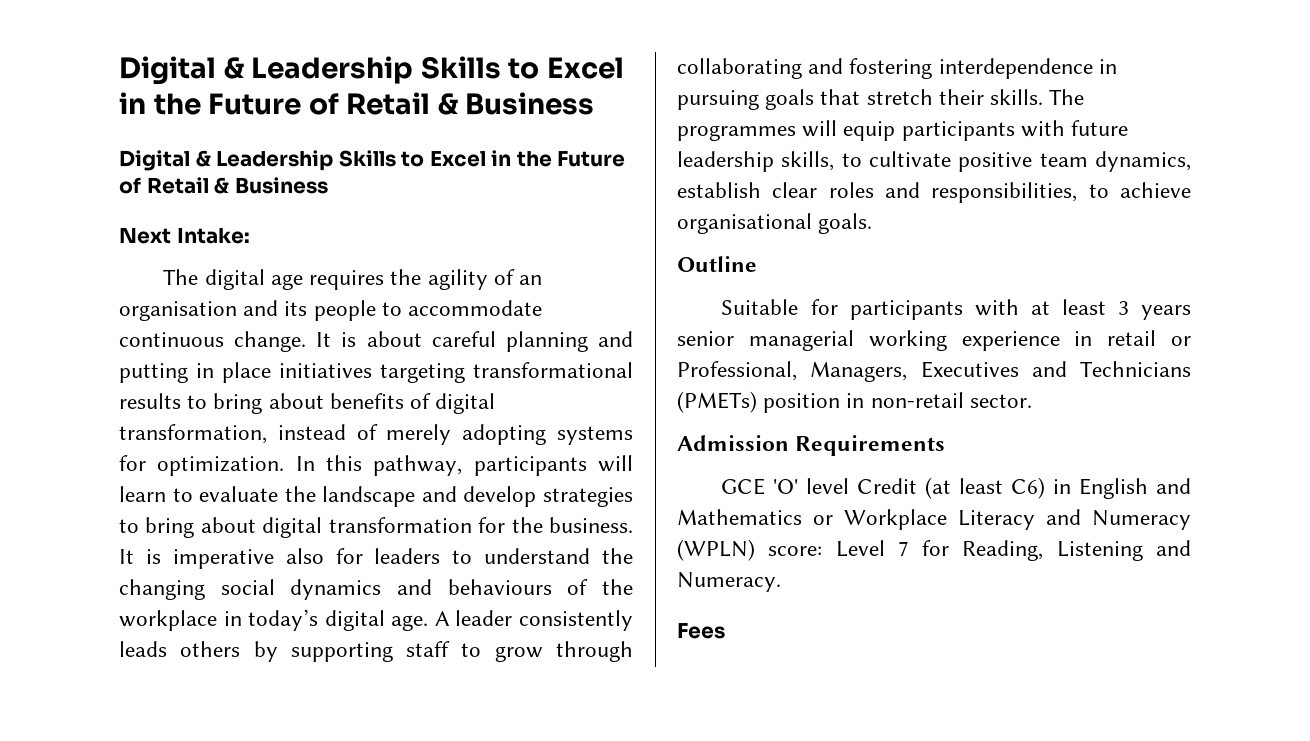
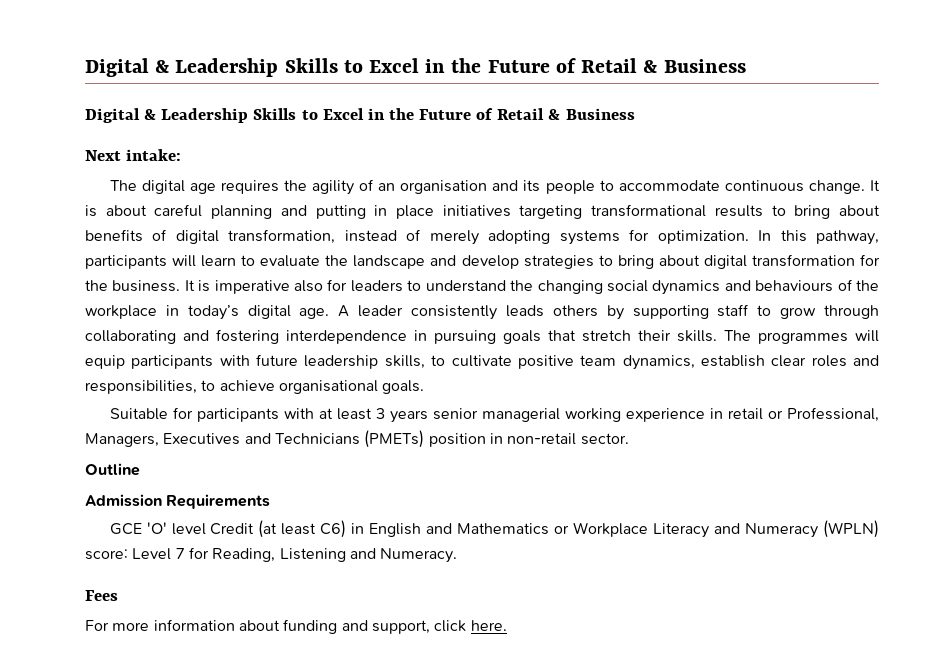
- Next Intake:
+ Next intake:
- Outline
+ Outline
+ For more information about funding and support, click here.

